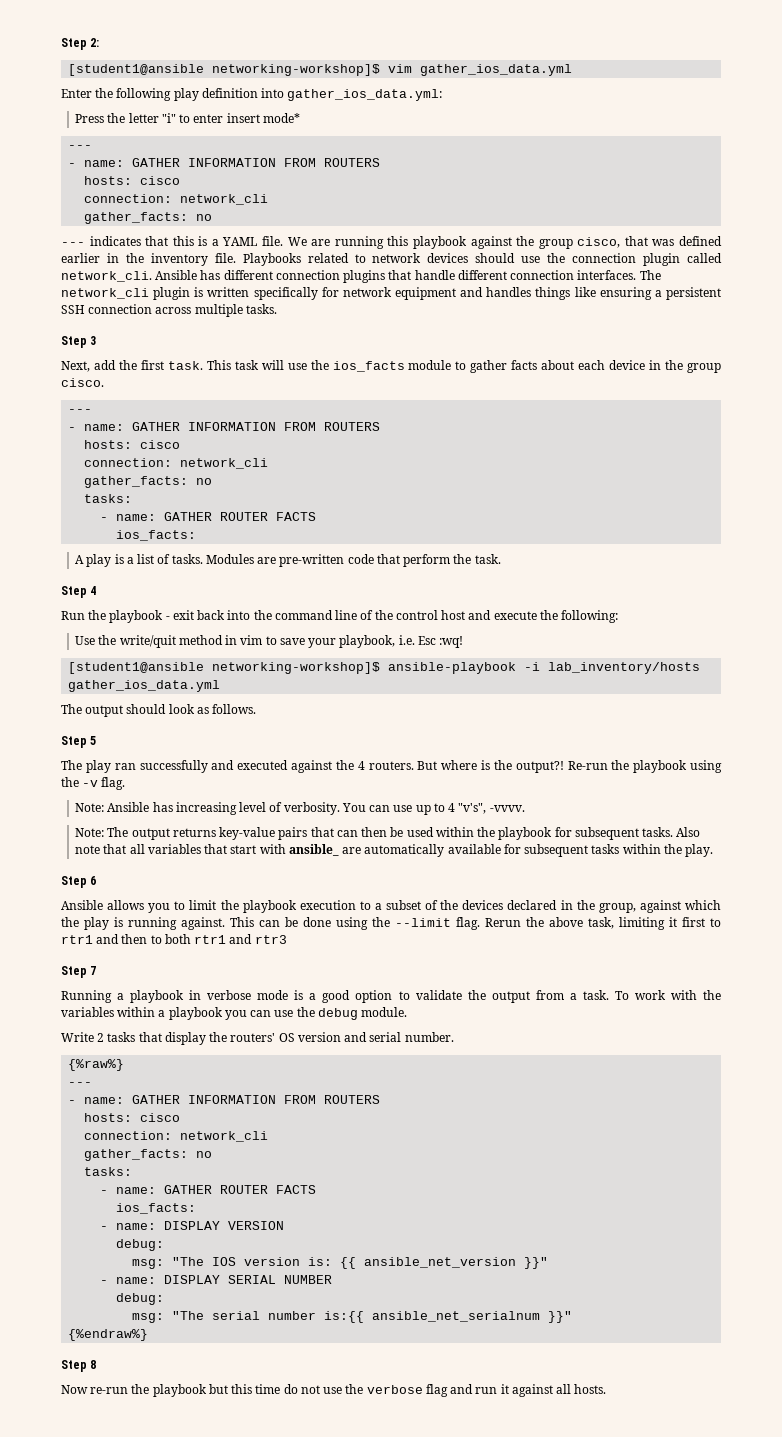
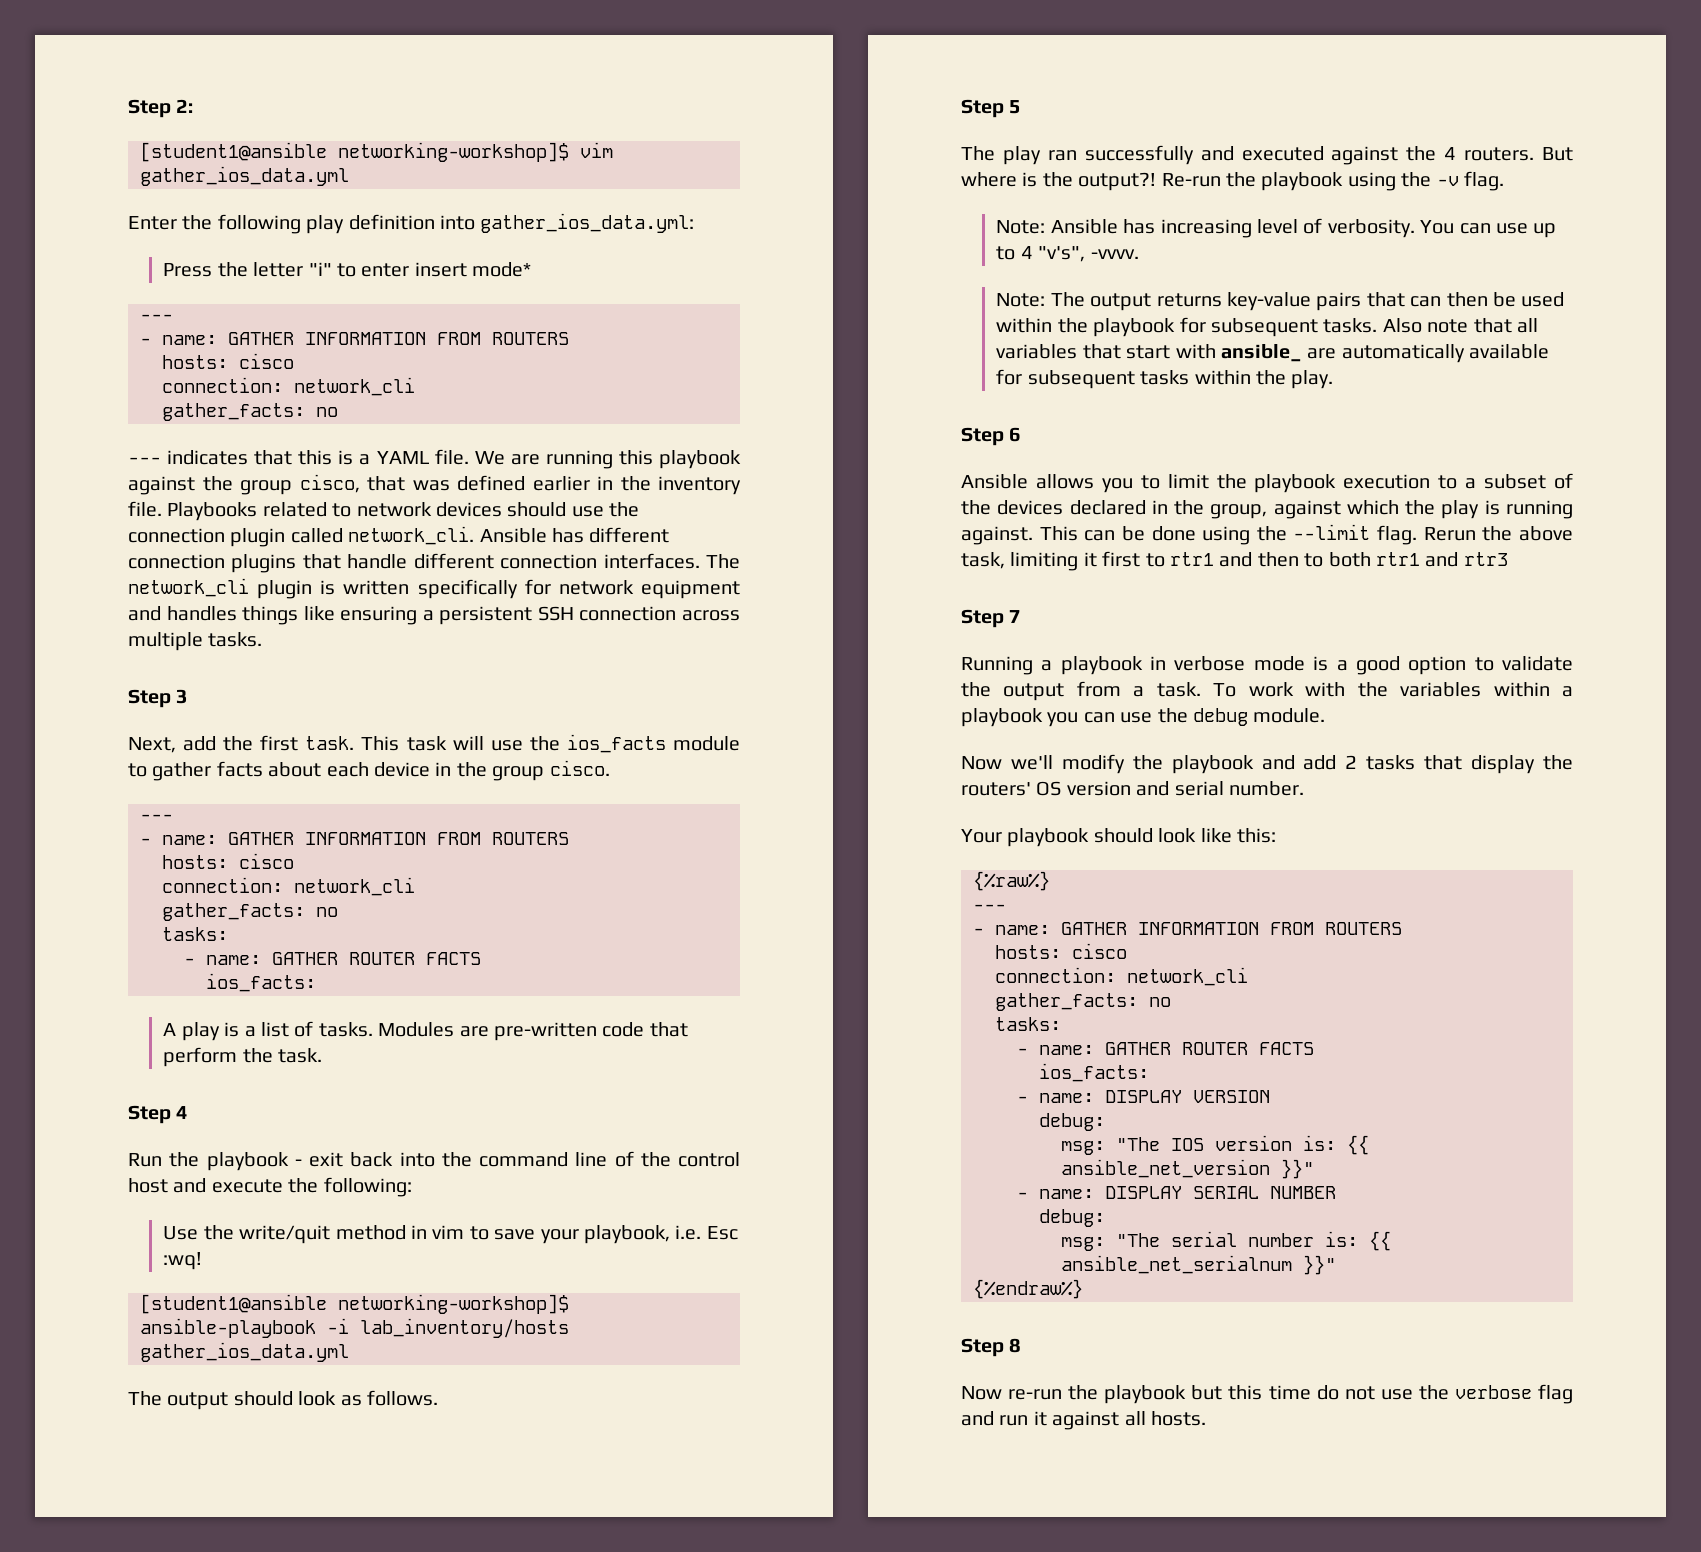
- Write 2 tasks that display the routers' OS version and serial number.
+ Now we'll modify the playbook and add 2 tasks that display the routers' OS version and serial number.
+ Your playbook should look like this:
- msg: "The serial number is:{{ ansible_net_serialnum }}"
+ msg: "The serial number is: {{ ansible_net_serialnum }}"

